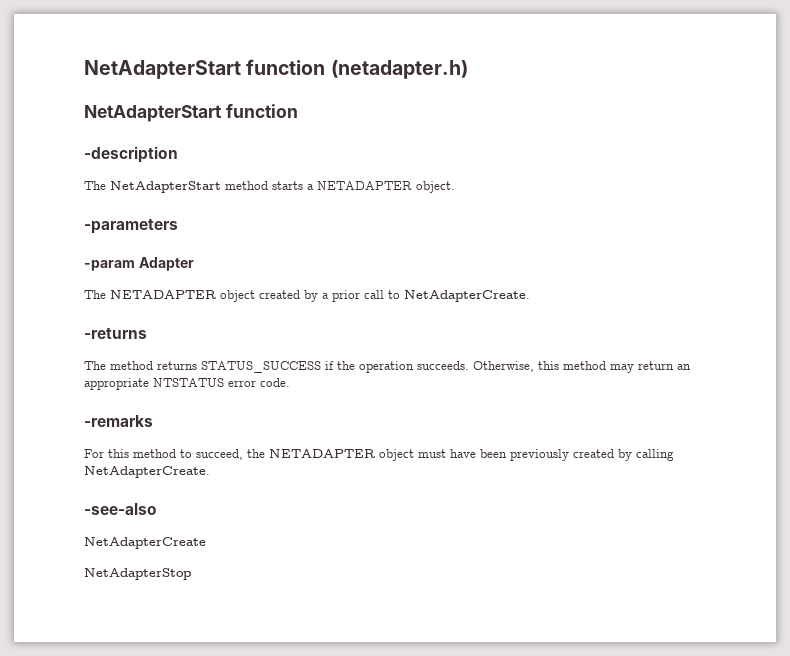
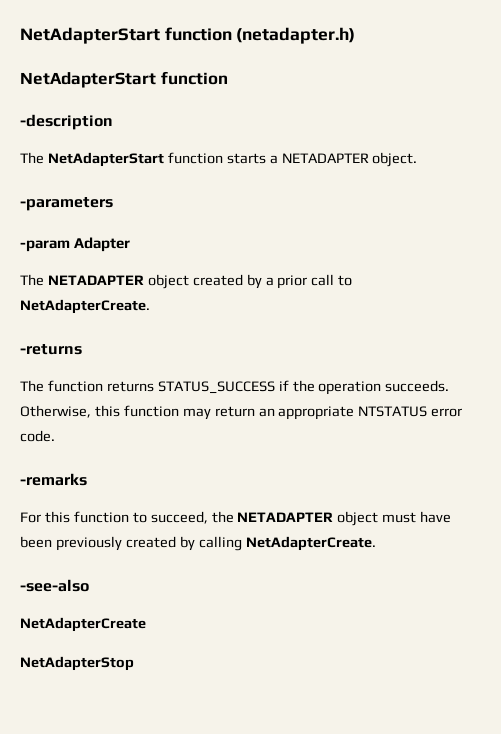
- The NetAdapterStart method starts a NETADAPTER object.
+ The NetAdapterStart function starts a NETADAPTER object.
- The method returns STATUS_SUCCESS if the operation succeeds.
+ The function returns STATUS_SUCCESS if the operation succeeds.
- Otherwise, this method may return an appropriate NTSTATUS error code.
+ Otherwise, this function may return an appropriate NTSTATUS error code.
- For this method to succeed, the NETADAPTER object must have been previously created by calling NetAdapterCreate.
+ For this function to succeed, the NETADAPTER object must have been previously created by calling NetAdapterCreate.

